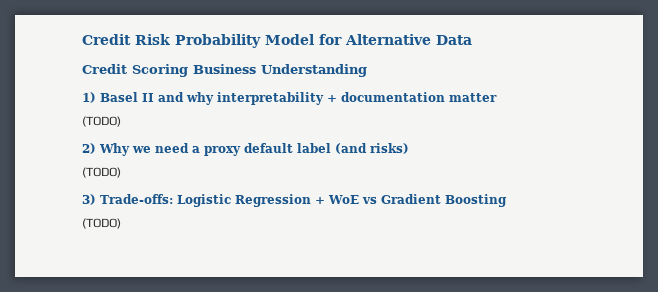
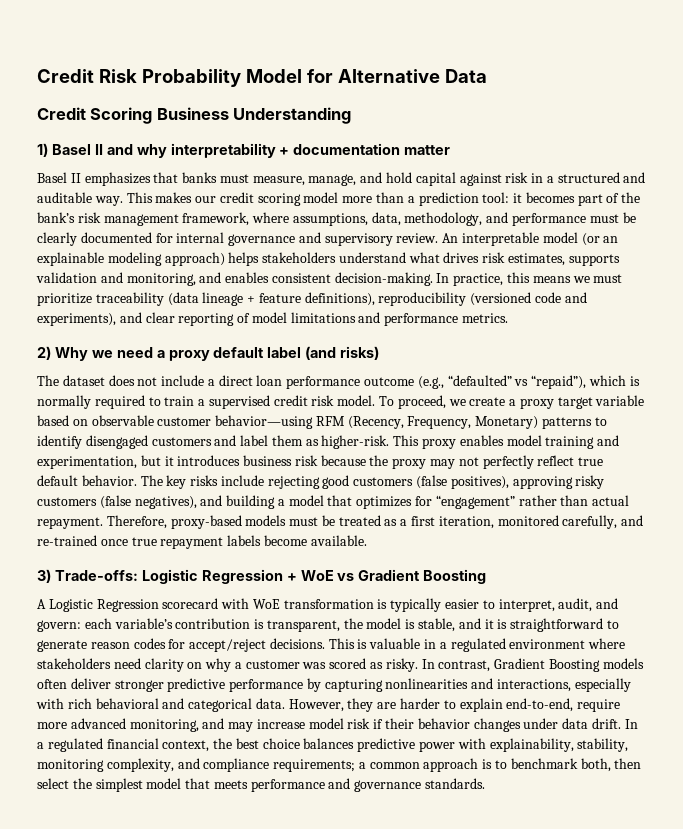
  1) Basel II and why interpretability + documentation matter
- (TODO)
+ Basel II emphasizes that banks must measure, manage, and hold capital against risk in a structured and auditable way. This makes our credit scoring model more than a prediction tool: it becomes part of the bank’s risk management framework, where assumptions, data, methodology, and performance must be clearly documented for internal governance and supervisory review. An interpretable model (or an explainable modeling approach) helps stakeholders understand what drives risk estimates, supports validation and monitoring, and enables consistent decision-making. In practice, this means we must prioritize traceability (data lineage + feature definitions), reproducibility (versioned code and experiments), and clear reporting of model limitations and performance metrics.
  2) Why we need a proxy default label (and risks)
- (TODO)
+ The dataset does not include a direct loan performance outcome (e.g., “defaulted” vs “repaid”), which is normally required to train a supervised credit risk model. To proceed, we create a proxy target variable based on observable customer behavior—using RFM (Recency, Frequency, Monetary) patterns to identify disengaged customers and label them as higher-risk. This proxy enables model training and experimentation, but it introduces business risk because the proxy may not perfectly reflect true default behavior. The key risks include rejecting good customers (false positives), approving risky customers (false negatives), and building a model that optimizes for “engagement” rather than actual repayment. Therefore, proxy-based models must be treated as a first iteration, monitored carefully, and re-trained once true repayment labels become available.
  3) Trade-offs: Logistic Regression + WoE vs Gradient Boosting
- (TODO)
+ A Logistic Regression scorecard with WoE transformation is typically easier to interpret, audit, and govern: each variable’s contribution is transparent, the model is stable, and it is straightforward to generate reason codes for accept/reject decisions. This is valuable in a regulated environment where stakeholders need clarity on why a customer was scored as risky. In contrast, Gradient Boosting models often deliver stronger predictive performance by capturing nonlinearities and interactions, especially with rich behavioral and categorical data. However, they are harder to explain end-to-end, require more advanced monitoring, and may increase model risk if their behavior changes under data drift. In a regulated financial context, the best choice balances predictive power with explainability, stability, monitoring complexity, and compliance requirements; a common approach is to benchmark both, then select the simplest model that meets performance and governance standards.

